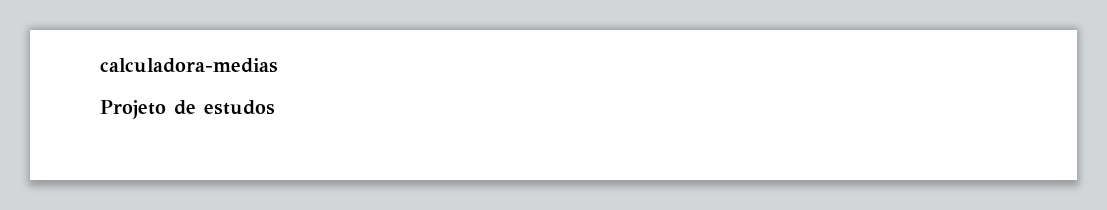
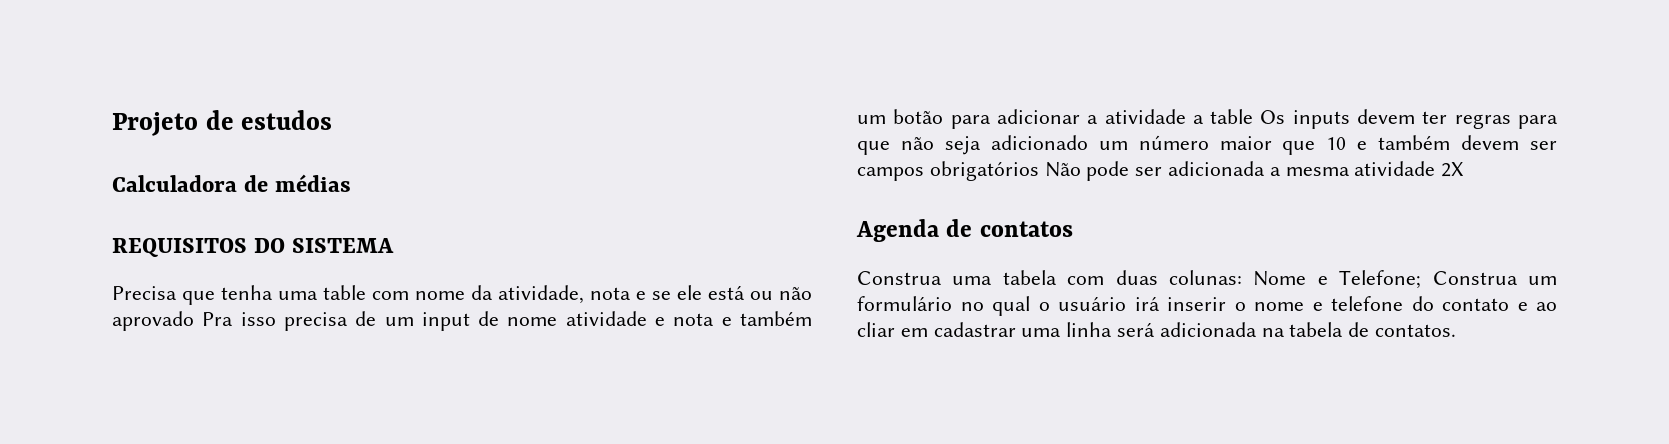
- calculadora-medias
+ Calculadora de médias
+ REQUISITOS DO SISTEMA
+ Precisa que tenha uma table com nome da atividade, nota e se ele está ou não aprovado Pra isso precisa de um input de nome atividade e nota e também um botão para adicionar a atividade a table Os inputs devem ter regras para que não seja adicionado um número maior que 10 e também devem ser campos obrigatórios Não pode ser adicionada a mesma atividade 2X
+ Agenda de contatos
+ Construa uma tabela com duas colunas: Nome e Telefone; Construa um formulário no qual o usuário irá inserir o nome e telefone do contato e ao cliar em cadastrar uma linha será adicionada na tabela de contatos.

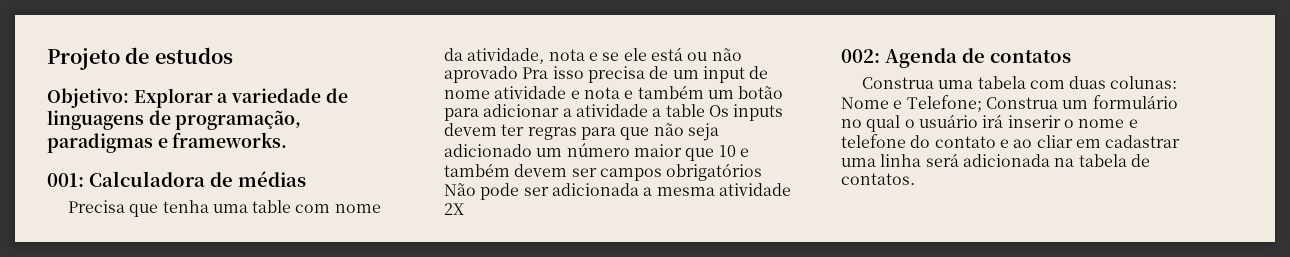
- Calculadora de médias
+ Objetivo: Explorar a variedade de linguagens de programação, paradigmas e frameworks.
+ 001: Calculadora de médias
- REQUISITOS DO SISTEMA
- Agenda de contatos
+ 002: Agenda de contatos

